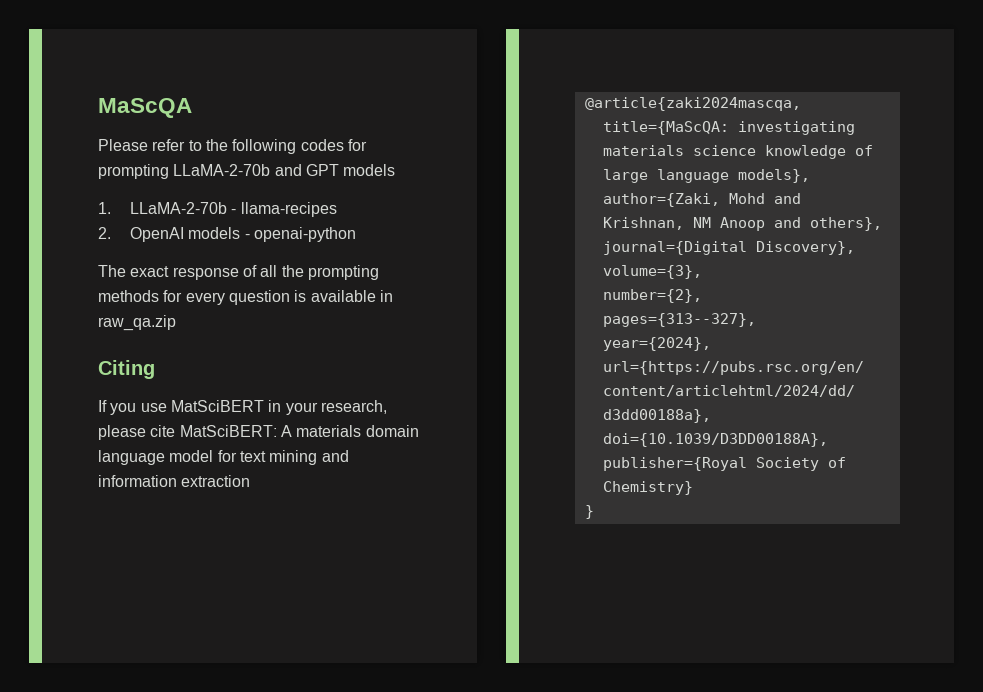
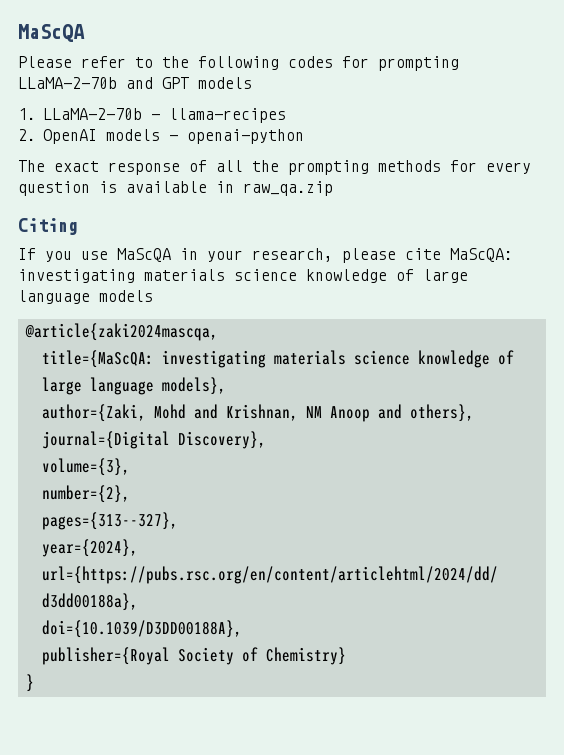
- If you use MatSciBERT in your research, please cite MatSciBERT: A materials domain language model for text mining and information extraction
+ If you use MaScQA in your research, please cite MaScQA: investigating materials science knowledge of large language models

